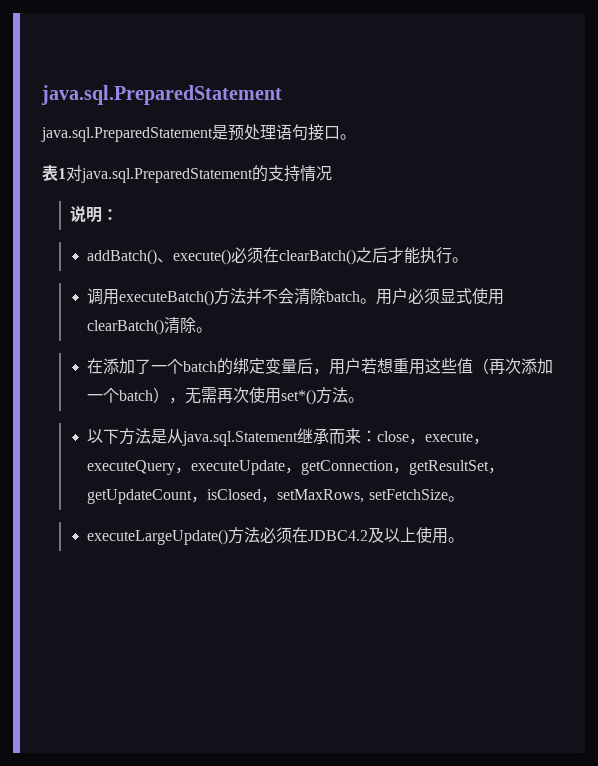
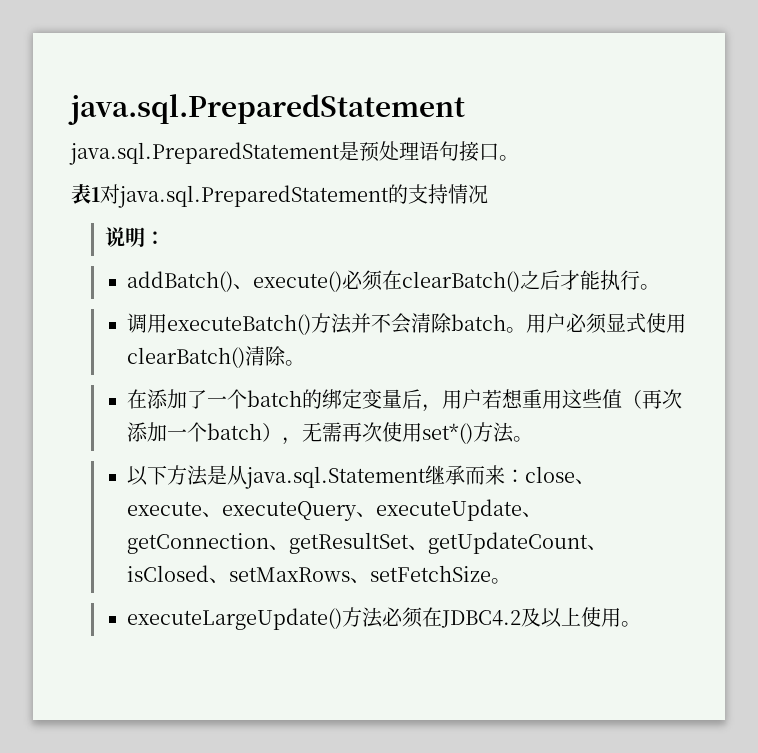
- 以下方法是从java.sql.Statement继承而来：close，execute，executeQuery，executeUpdate，getConnection，getResultSet，getUpdateCount，isClosed，setMaxRows, setFetchSize。
+ 以下方法是从java.sql.Statement继承而来：close、execute、executeQuery、executeUpdate、getConnection、getResultSet、getUpdateCount、isClosed、setMaxRows、setFetchSize。

